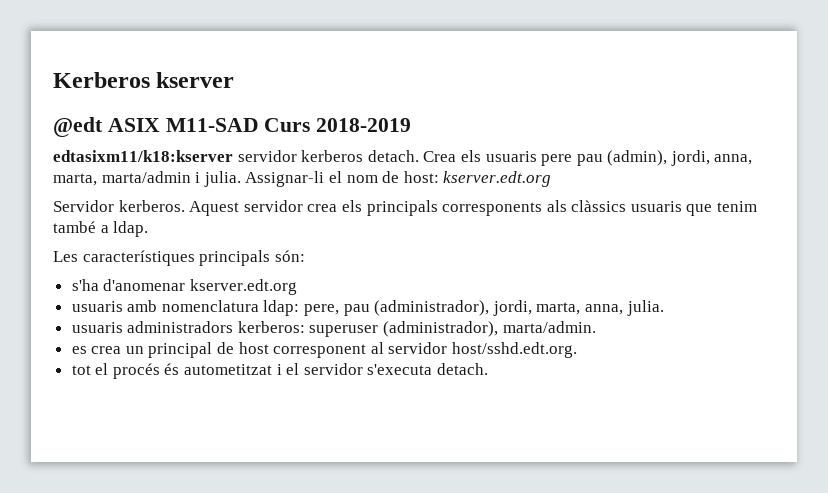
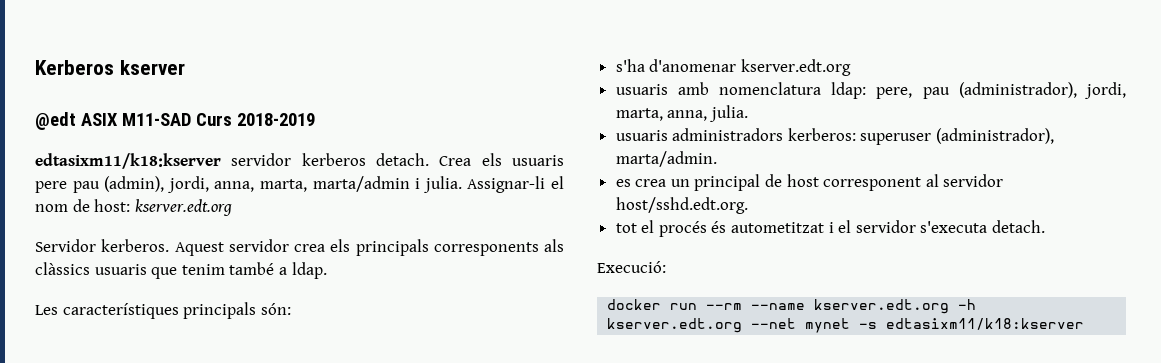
+ Execució:
+ docker run --rm --name kserver.edt.org -h kserver.edt.org --net mynet -s edtasixm11/k18:kserver

